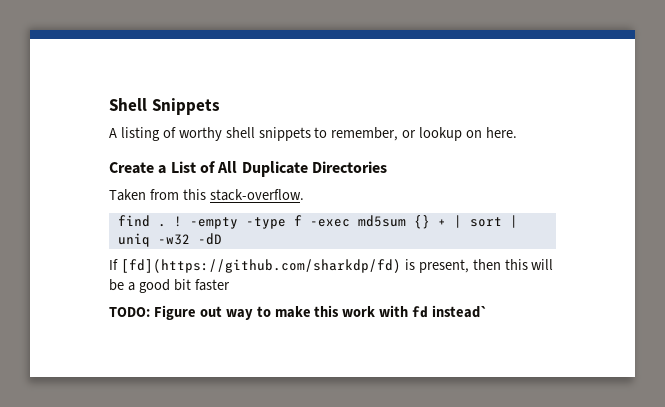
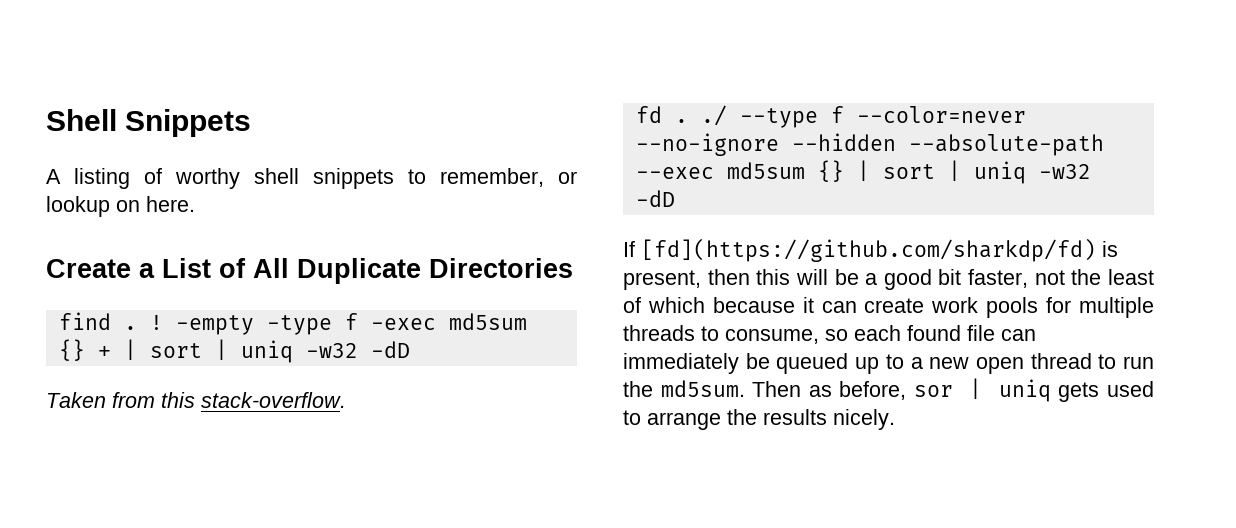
- Taken from this stack-overflow.
+ Taken from this stack-overflow.
+ fd . ./ --type f --color=never --no-ignore --hidden --absolute-path --exec md5sum {} | sort | uniq -w32 -dD
- If [fd](https://github.com/sharkdp/fd) is present, then this will be a good bit faster
- TODO: Figure out way to make this work with fd instead`
+ If [fd](https://github.com/sharkdp/fd) is present, then this will be a good bit faster, not the least of which because it can create work pools for multiple threads to consume, so each found file can immediately be queued up to a new open thread to run the md5sum. Then as before, sor | uniq gets used to arrange the results nicely.

